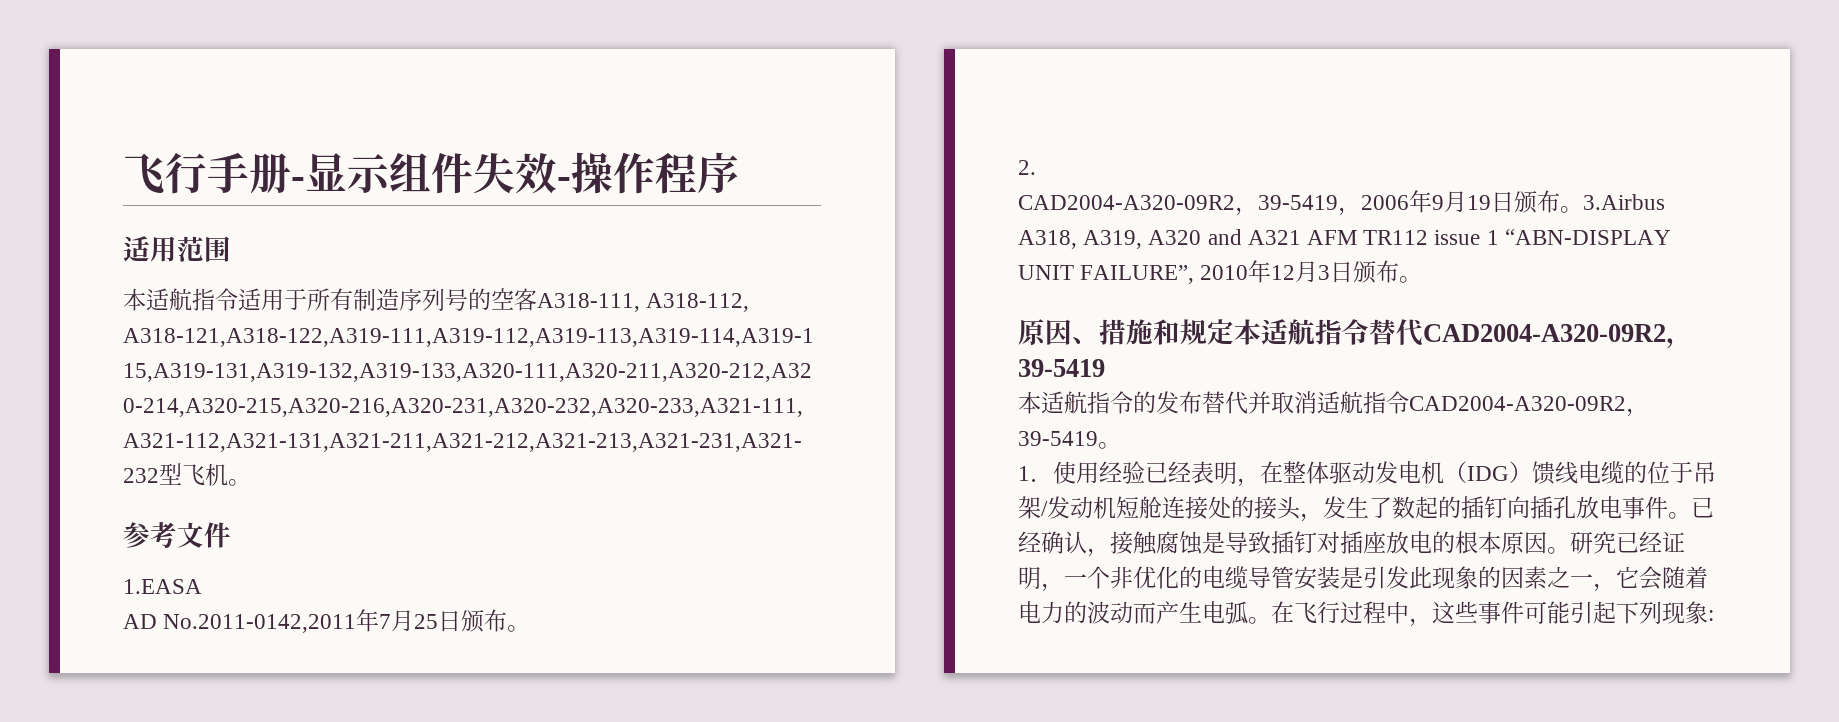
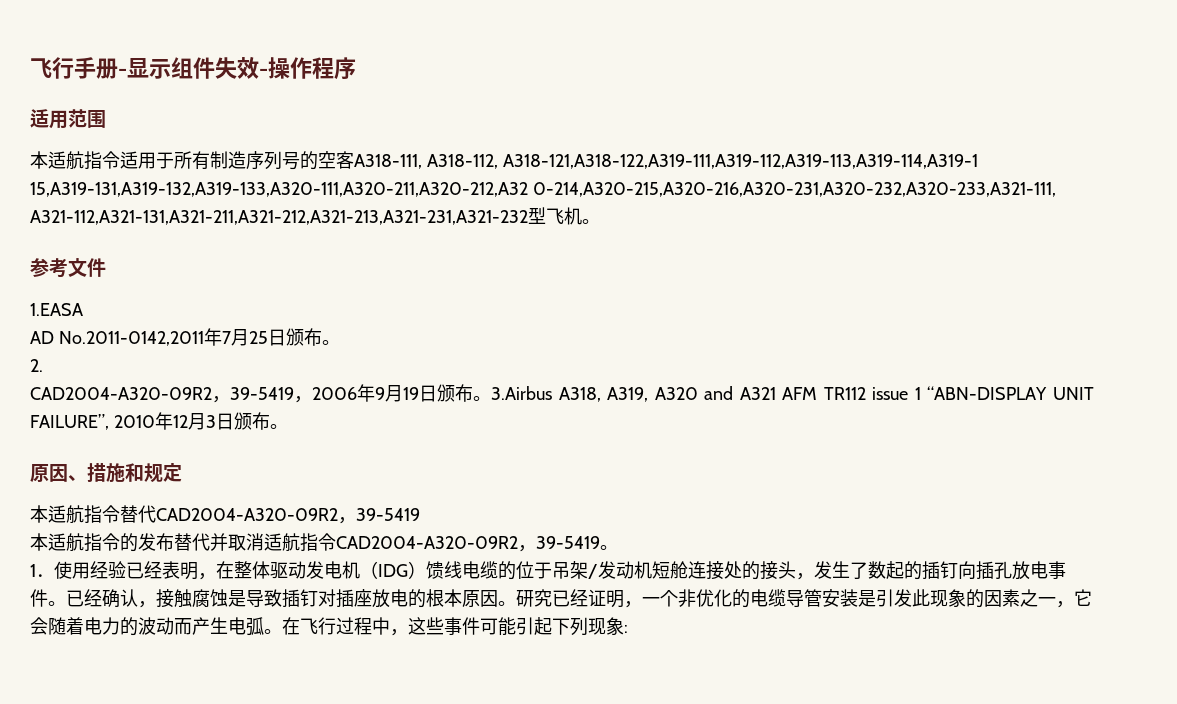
- 原因、措施和规定本适航指令替代CAD2004-A320-09R2，39-5419
+ 原因、措施和规定
+ 本适航指令替代CAD2004-A320-09R2，39-5419

